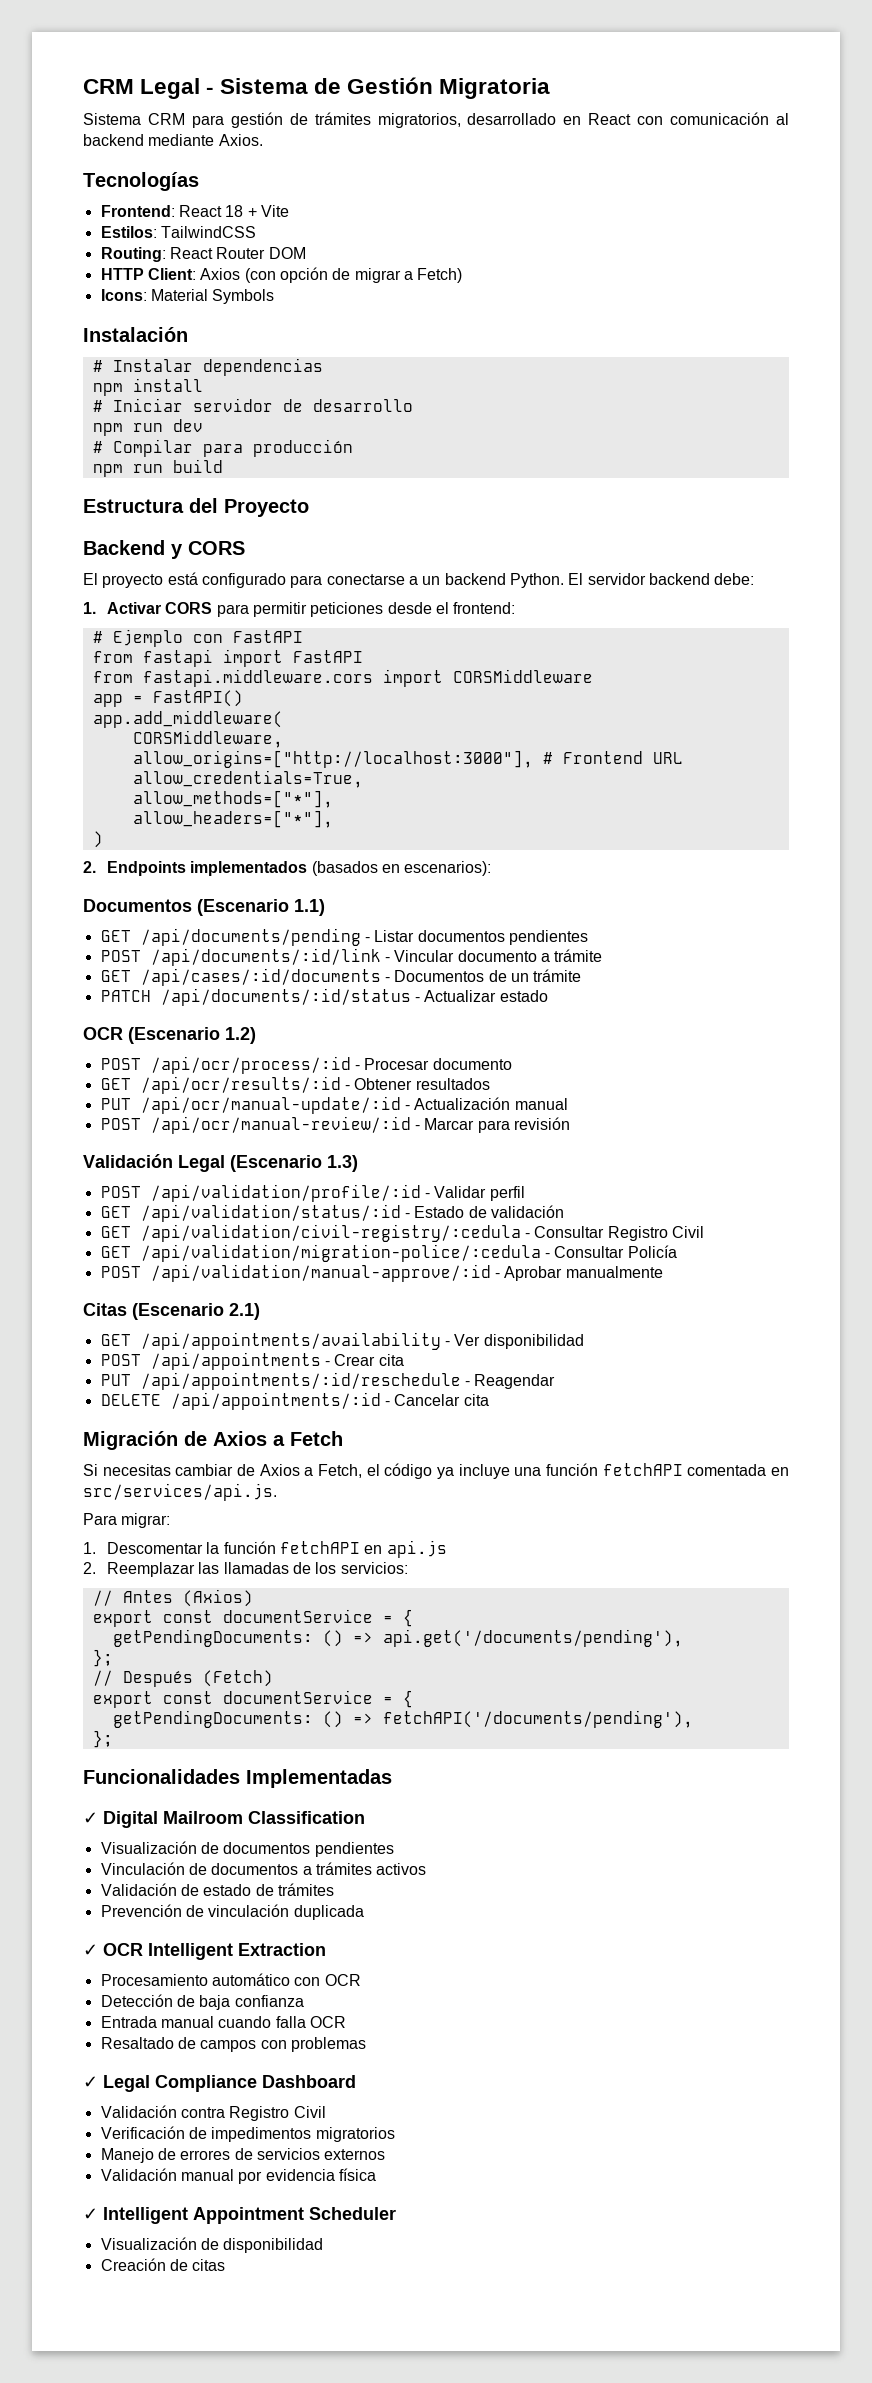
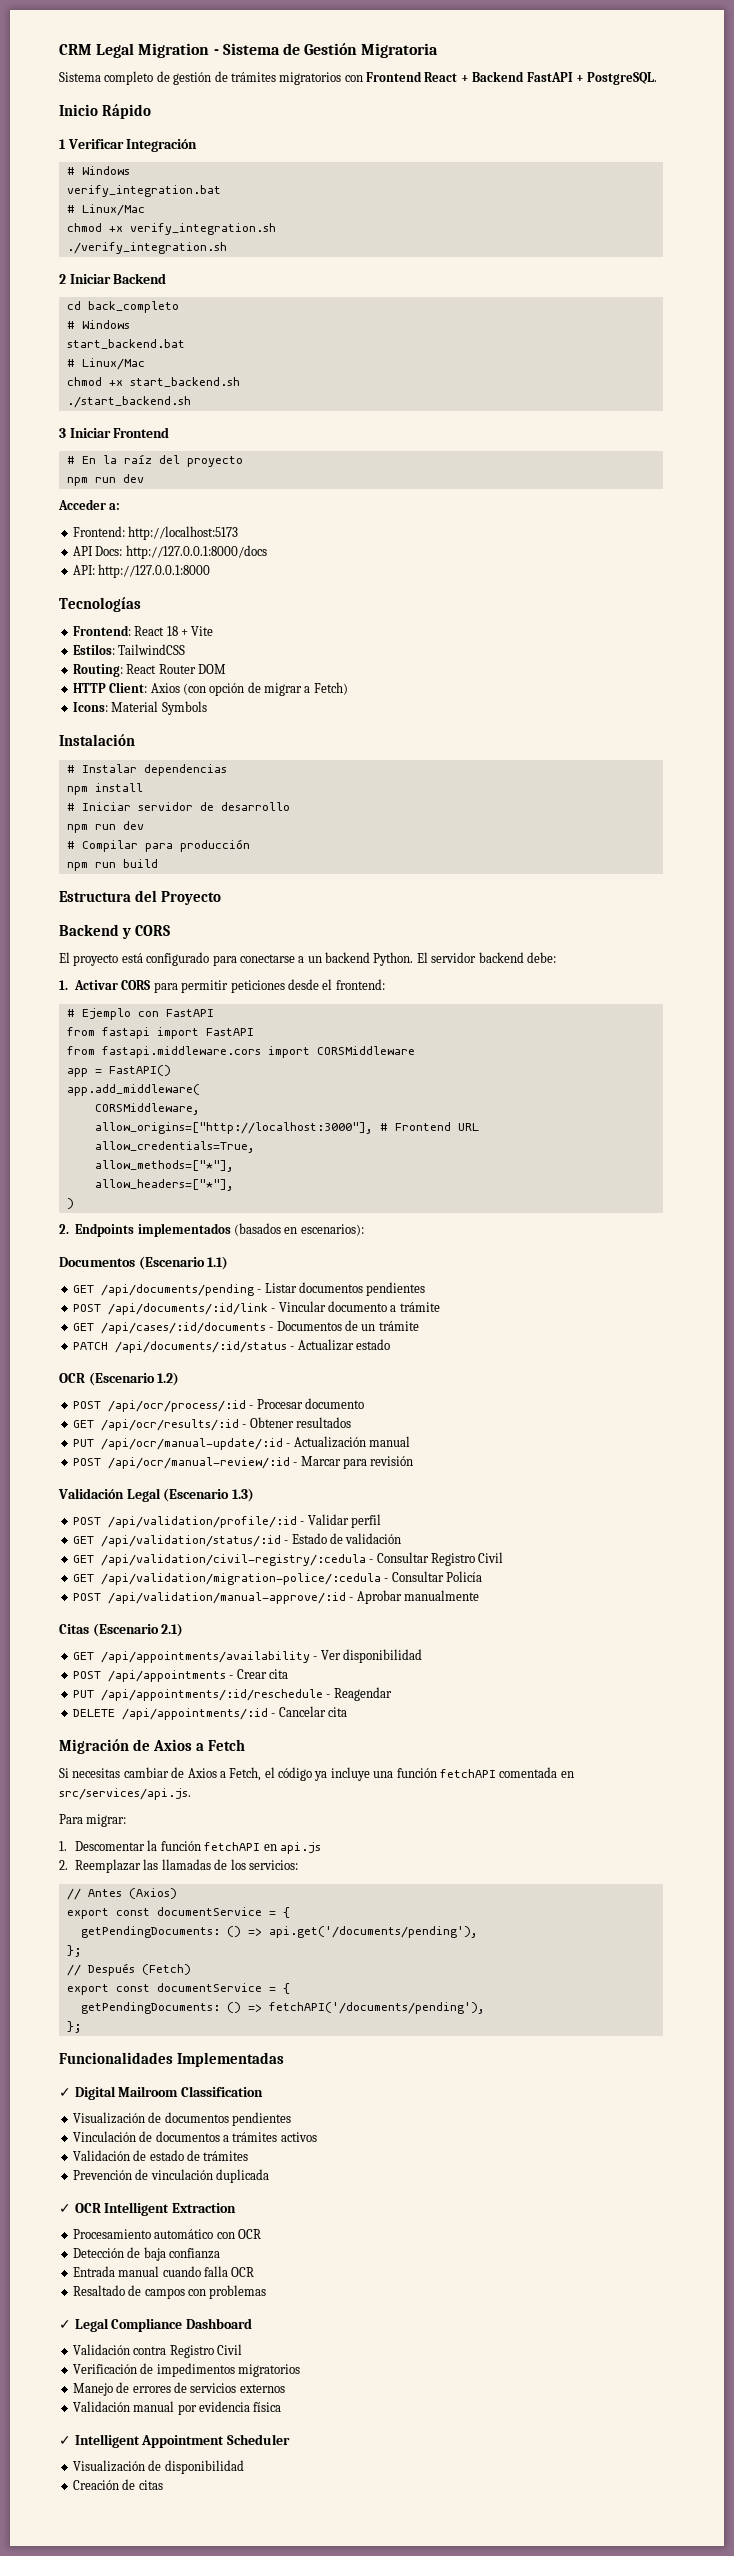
- CRM Legal - Sistema de Gestión Migratoria
+ CRM Legal Migration - Sistema de Gestión Migratoria
- Sistema CRM para gestión de trámites migratorios, desarrollado en React con comunicación al backend mediante Axios.
+ Sistema completo de gestión de trámites migratorios con Frontend React + Backend FastAPI + PostgreSQL.
+ Inicio Rápido
+ 1 Verificar Integración
+ # Windows
+ verify_integration.bat
+ # Linux/Mac
+ chmod +x verify_integration.sh
+ ./verify_integration.sh
+ 2 Iniciar Backend
+ cd back_completo
+ # Windows
+ start_backend.bat
+ # Linux/Mac
+ chmod +x start_backend.sh
+ ./start_backend.sh
+ 3 Iniciar Frontend
+ # En la raíz del proyecto
+ npm run dev
+ Acceder a:
+ Frontend: http://localhost:5173
+ API Docs: http://127.0.0.1:8000/docs
+ API: http://127.0.0.1:8000

